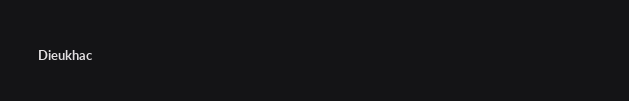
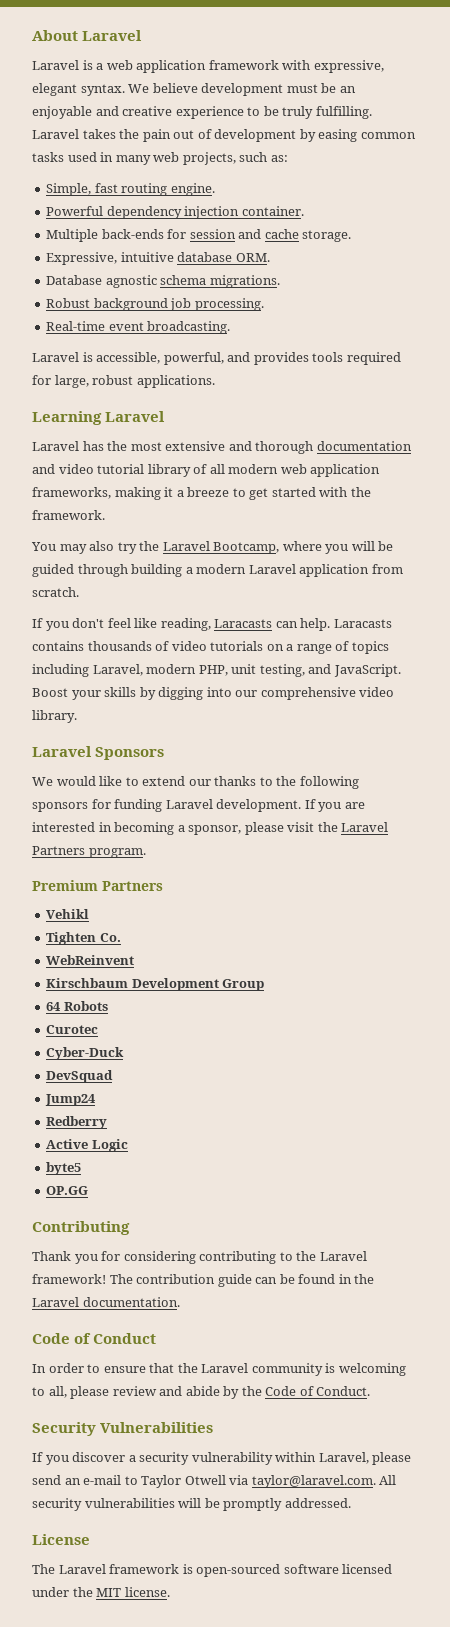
- Dieukhac
+ About Laravel
+ Laravel is a web application framework with expressive, elegant syntax. We believe development must be an enjoyable and creative experience to be truly fulfilling. Laravel takes the pain out of development by easing common tasks used in many web projects, such as:
+ Simple, fast routing engine.
+ Powerful dependency injection container.
+ Multiple back-ends for session and cache storage.
+ Expressive, intuitive database ORM.
+ Database agnostic schema migrations.
+ Robust background job processing.
+ Real-time event broadcasting.
+ Laravel is accessible, powerful, and provides tools required for large, robust applications.
+ Learning Laravel
+ Laravel has the most extensive and thorough documentation and video tutorial library of all modern web application frameworks, making it a breeze to get started with the framework.
+ You may also try the Laravel Bootcamp, where you will be guided through building a modern Laravel application from scratch.
+ If you don't feel like reading, Laracasts can help. Laracasts contains thousands of video tutorials on a range of topics including Laravel, modern PHP, unit testing, and JavaScript. Boost your skills by digging into our comprehensive video library.
+ Laravel Sponsors
+ We would like to extend our thanks to the following sponsors for funding Laravel development. If you are interested in becoming a sponsor, please visit the Laravel Partners program.
+ Premium Partners
+ Vehikl
+ Tighten Co.
+ WebReinvent
+ Kirschbaum Development Group
+ 64 Robots
+ Curotec
+ Cyber-Duck
+ DevSquad
+ Jump24
+ Redberry
+ Active Logic
+ byte5
+ OP.GG
+ Contributing
+ Thank you for considering contributing to the Laravel framework! The contribution guide can be found in the Laravel documentation.
+ Code of Conduct
+ In order to ensure that the Laravel community is welcoming to all, please review and abide by the Code of Conduct.
+ Security Vulnerabilities
+ If you discover a security vulnerability within Laravel, please send an e-mail to Taylor Otwell via taylor@laravel.com. All security vulnerabilities will be promptly addressed.
+ License
+ The Laravel framework is open-sourced software licensed under the MIT license.

